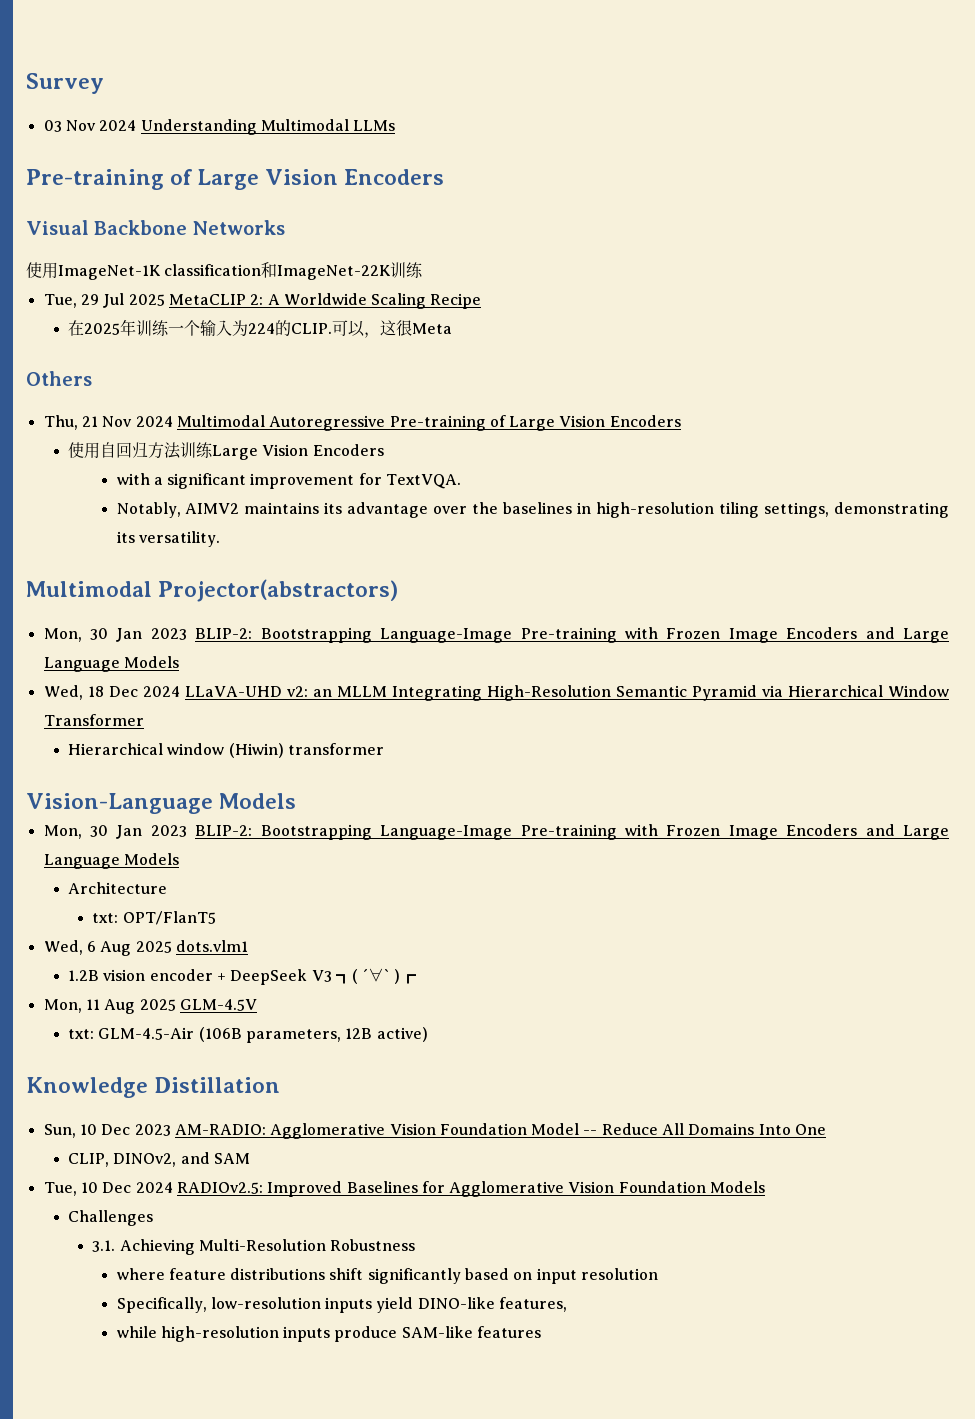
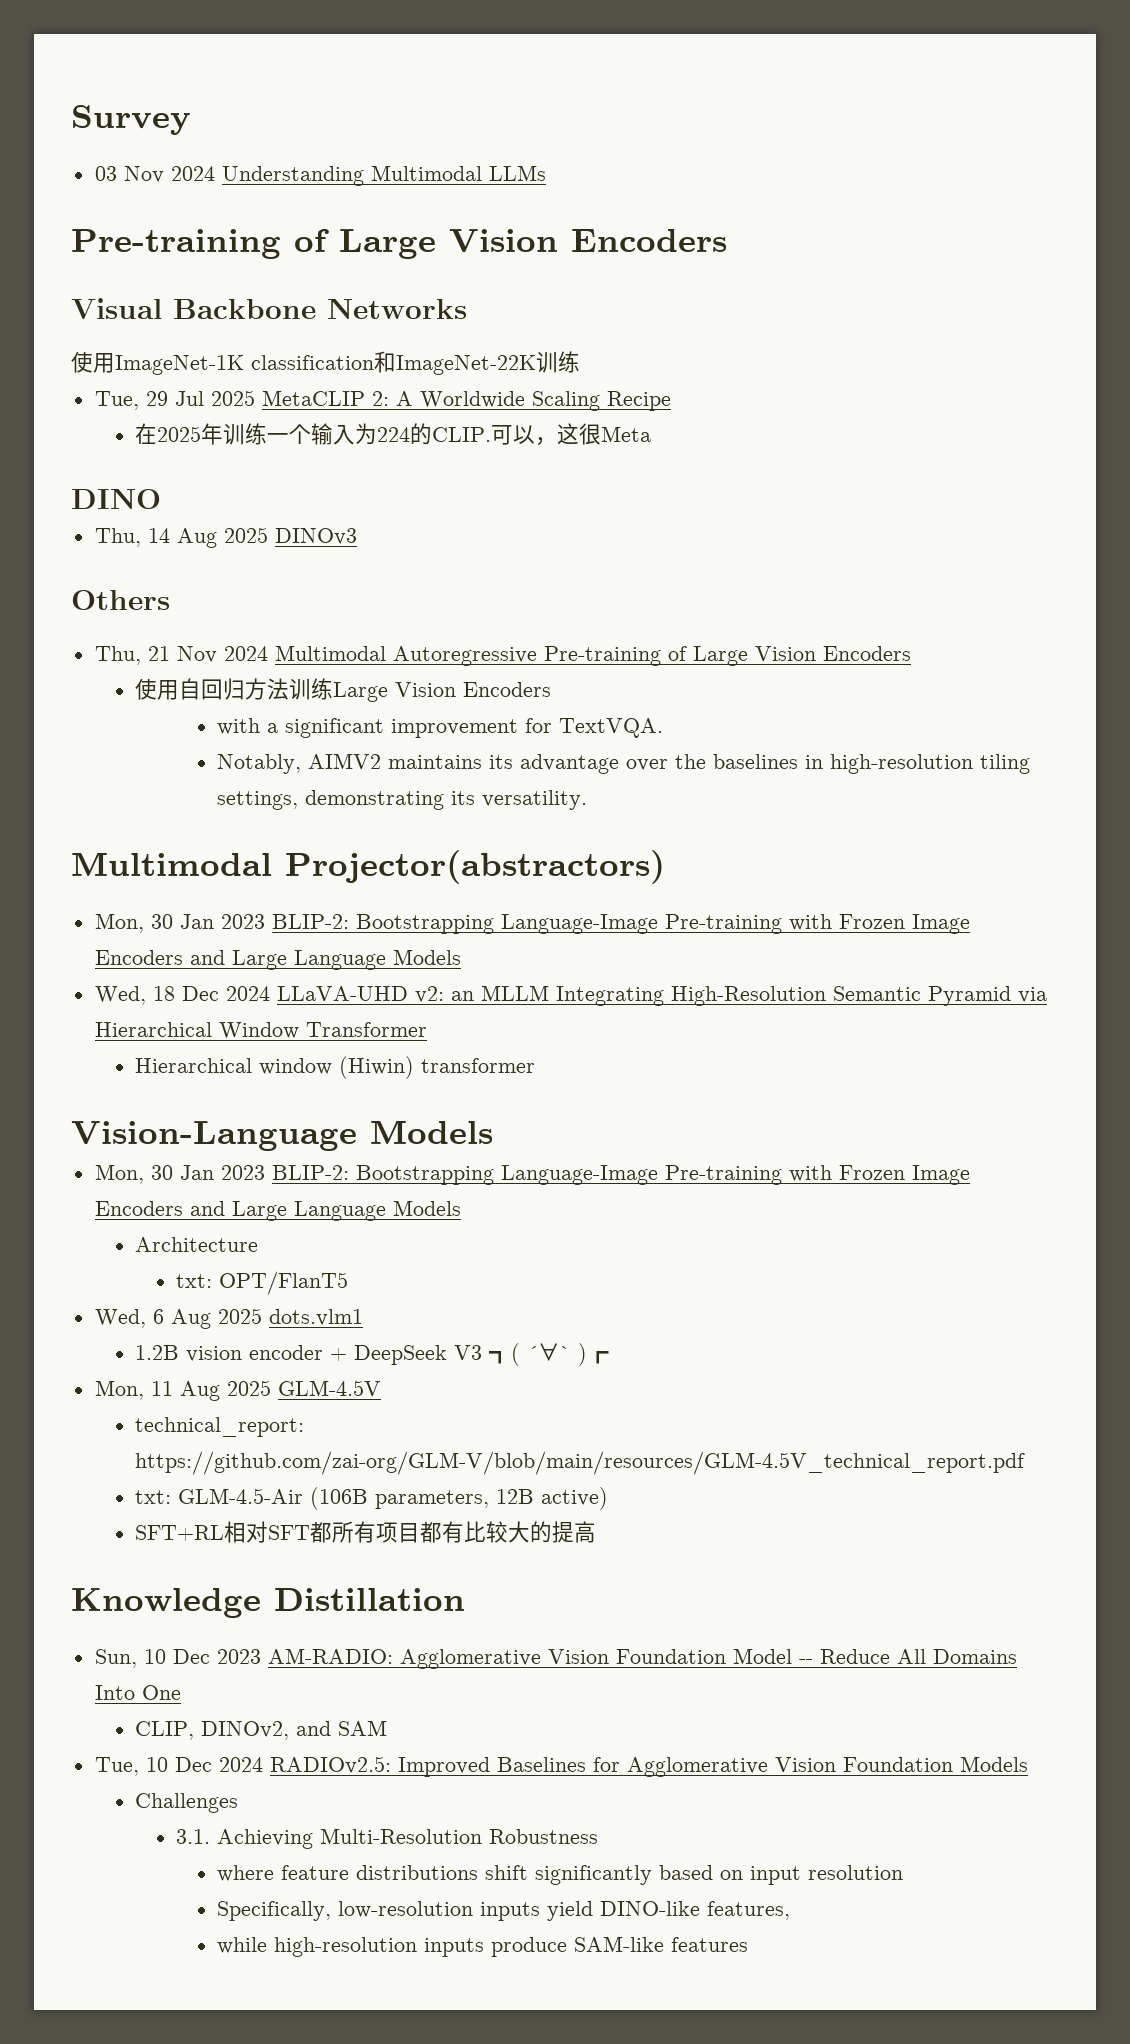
+ DINO
+ Thu, 14 Aug 2025 DINOv3
+ technical_report: https://github.com/zai-org/GLM-V/blob/main/resources/GLM-4.5V_technical_report.pdf
+ SFT+RL相对SFT都所有项目都有比较大的提高

